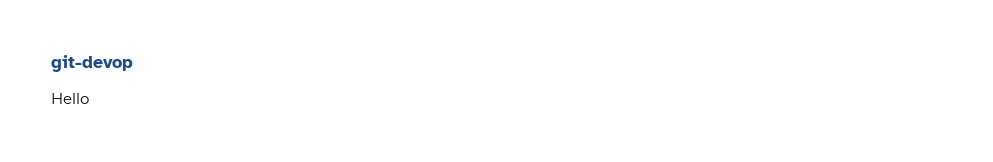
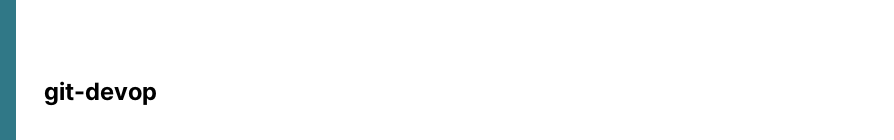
- Hello

